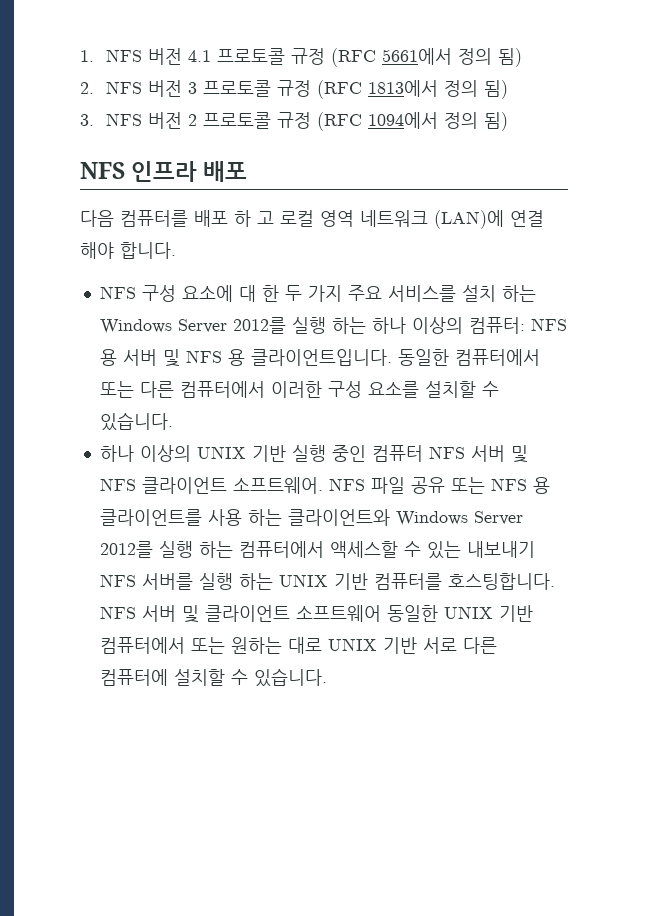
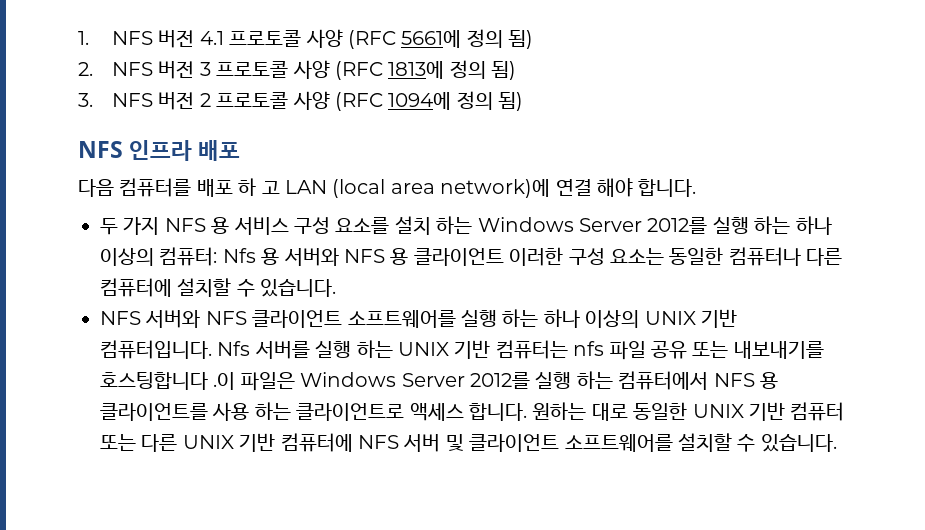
- 1. NFS 버전 4.1 프로토콜 규정 (RFC 5661에서 정의 됨)
+ 1. NFS 버전 4.1 프로토콜 사양 (RFC 5661에 정의 됨)
- 2. NFS 버전 3 프로토콜 규정 (RFC 1813에서 정의 됨)
+ 2. NFS 버전 3 프로토콜 사양 (RFC 1813에 정의 됨)
- 3. NFS 버전 2 프로토콜 규정 (RFC 1094에서 정의 됨)
+ 3. NFS 버전 2 프로토콜 사양 (RFC 1094에 정의 됨)
- 다음 컴퓨터를 배포 하 고 로컬 영역 네트워크 (LAN)에 연결 해야 합니다.
+ 다음 컴퓨터를 배포 하 고 LAN (local area network)에 연결 해야 합니다.
- NFS 구성 요소에 대 한 두 가지 주요 서비스를 설치 하는 Windows Server 2012를 실행 하는 하나 이상의 컴퓨터: NFS 용 서버 및 NFS 용 클라이언트입니다. 동일한 컴퓨터에서 또는 다른 컴퓨터에서 이러한 구성 요소를 설치할 수 있습니다.
- 하나 이상의 UNIX 기반 실행 중인 컴퓨터 NFS 서버 및 NFS 클라이언트 소프트웨어. NFS 파일 공유 또는 NFS 용 클라이언트를 사용 하는 클라이언트와 Windows Server 2012를 실행 하는 컴퓨터에서 액세스할 수 있는 내보내기 NFS 서버를 실행 하는 UNIX 기반 컴퓨터를 호스팅합니다. NFS 서버 및 클라이언트 소프트웨어 동일한 UNIX 기반 컴퓨터에서 또는 원하는 대로 UNIX 기반 서로 다른 컴퓨터에 설치할 수 있습니다.
+ 두 가지 NFS 용 서비스 구성 요소를 설치 하는 Windows Server 2012를 실행 하는 하나 이상의 컴퓨터: Nfs 용 서버와 NFS 용 클라이언트 이러한 구성 요소는 동일한 컴퓨터나 다른 컴퓨터에 설치할 수 있습니다.
+ NFS 서버와 NFS 클라이언트 소프트웨어를 실행 하는 하나 이상의 UNIX 기반 컴퓨터입니다. Nfs 서버를 실행 하는 UNIX 기반 컴퓨터는 nfs 파일 공유 또는 내보내기를 호스팅합니다 .이 파일은 Windows Server 2012를 실행 하는 컴퓨터에서 NFS 용 클라이언트를 사용 하는 클라이언트로 액세스 합니다. 원하는 대로 동일한 UNIX 기반 컴퓨터 또는 다른 UNIX 기반 컴퓨터에 NFS 서버 및 클라이언트 소프트웨어를 설치할 수 있습니다.

